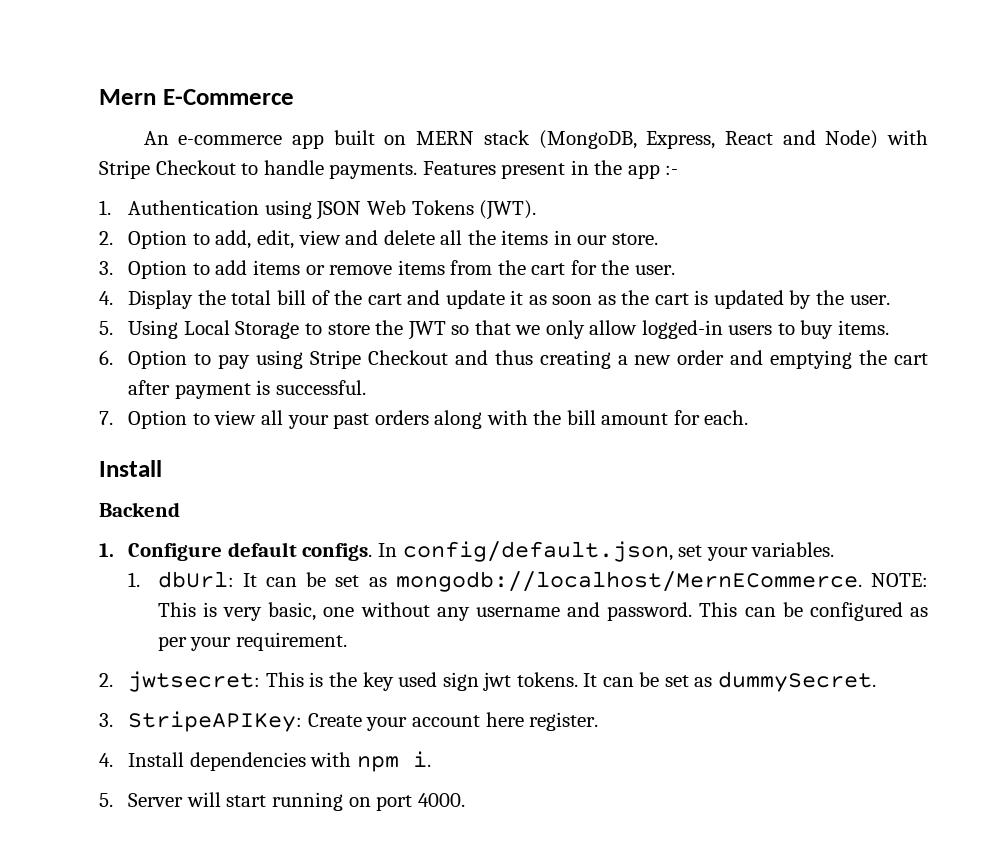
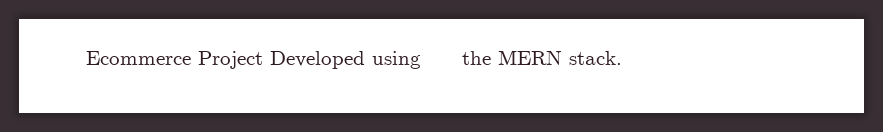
- Mern E-Commerce
- An e-commerce app built on MERN stack (MongoDB, Express, React and Node) with Stripe Checkout to handle payments. Features present in the app :-
- 1. Authentication using JSON Web Tokens (JWT).
- 2. Option to add, edit, view and delete all the items in our store.
- 3. Option to add items or remove items from the cart for the user.
- 4. Display the total bill of the cart and update it as soon as the cart is updated by the user.
- 5. Using Local Storage to store the JWT so that we only allow logged-in users to buy items.
- 6. Option to pay using Stripe Checkout and thus creating a new order and emptying the cart after payment is successful.
- 7. Option to view all your past orders along with the bill amount for each.
- Install
- Backend
- 1. Configure default configs. In config/default.json, set your variables.
- 1. dbUrl: It can be set as mongodb://localhost/MernECommerce. NOTE: This is very basic, one without any username and password. This can be configured as per your requirement.
- 2. jwtsecret: This is the key used sign jwt tokens. It can be set as dummySecret.
- 3. StripeAPIKey: Create your account here register.
- 4. Install dependencies with npm i.
- 5. Server will start running on port 4000.
+ Ecommerce Project Developed using the MERN stack.

